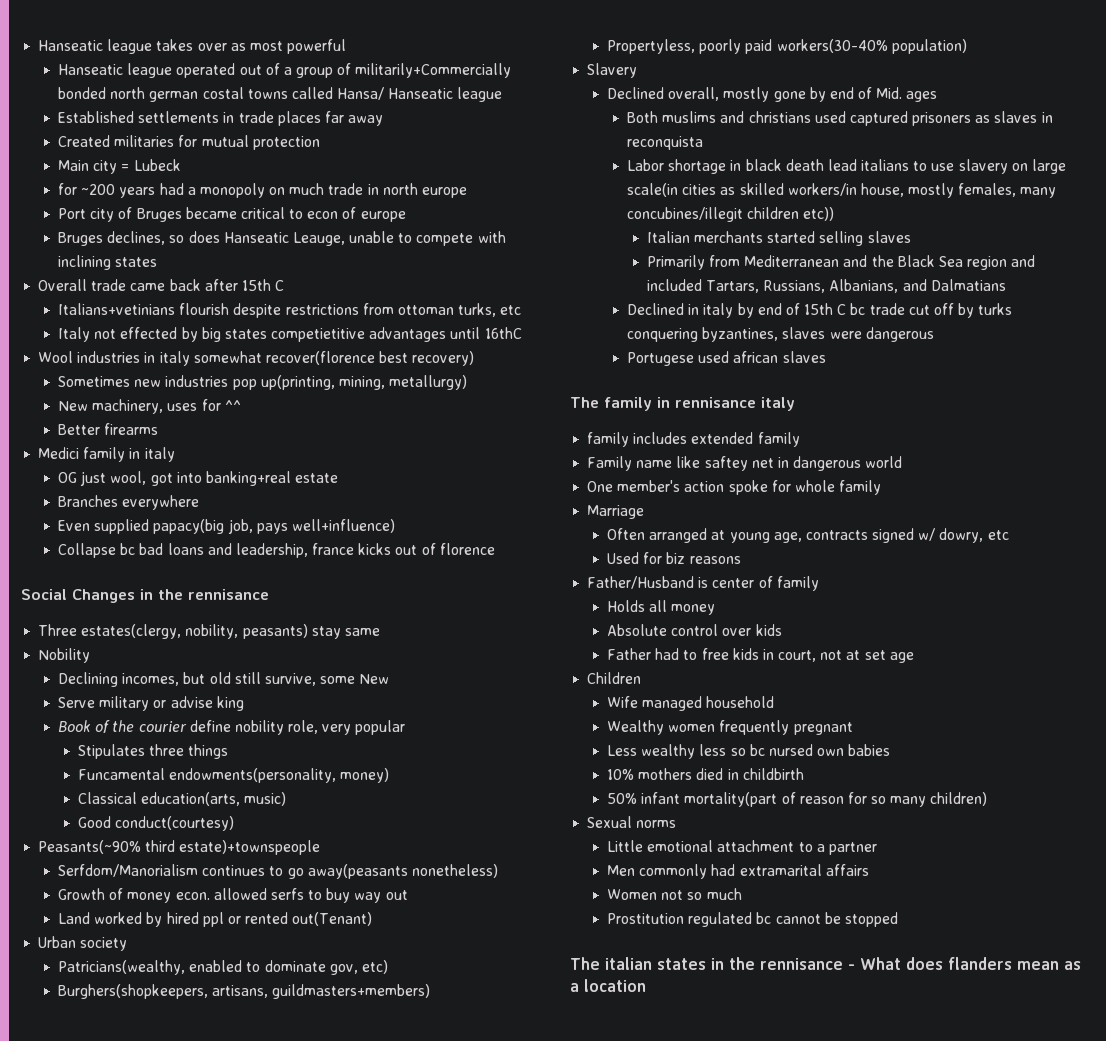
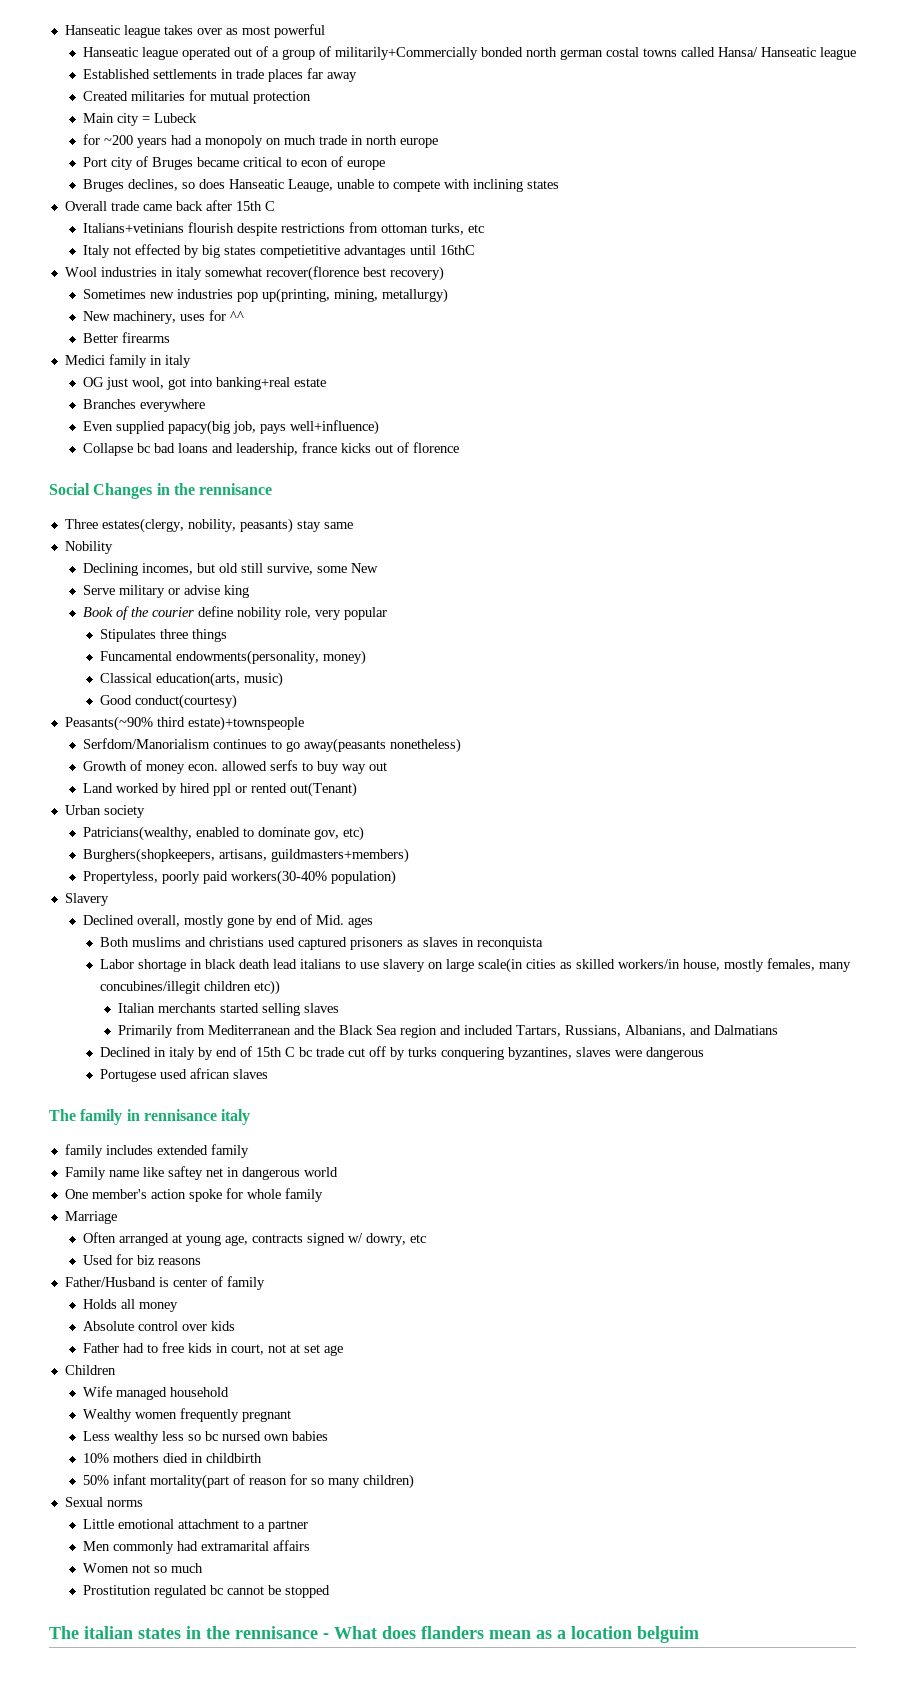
- The italian states in the rennisance - What does flanders mean as a location
+ The italian states in the rennisance - What does flanders mean as a location belguim

